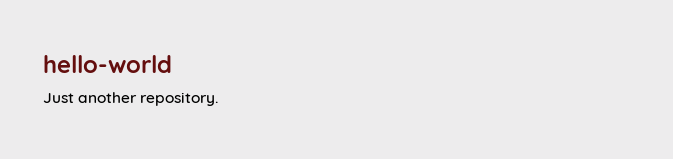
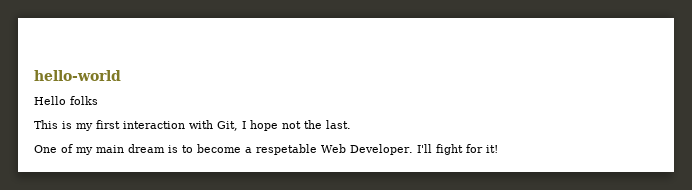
- Just another repository.
+ Hello folks
+ This is my first interaction with Git, I hope not the last.
+ One of my main dream is to become a respetable Web Developer. I'll fight for it!

